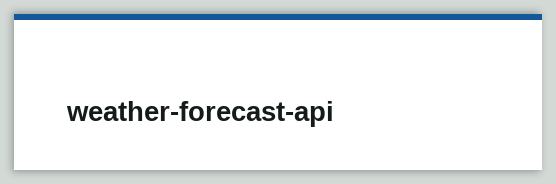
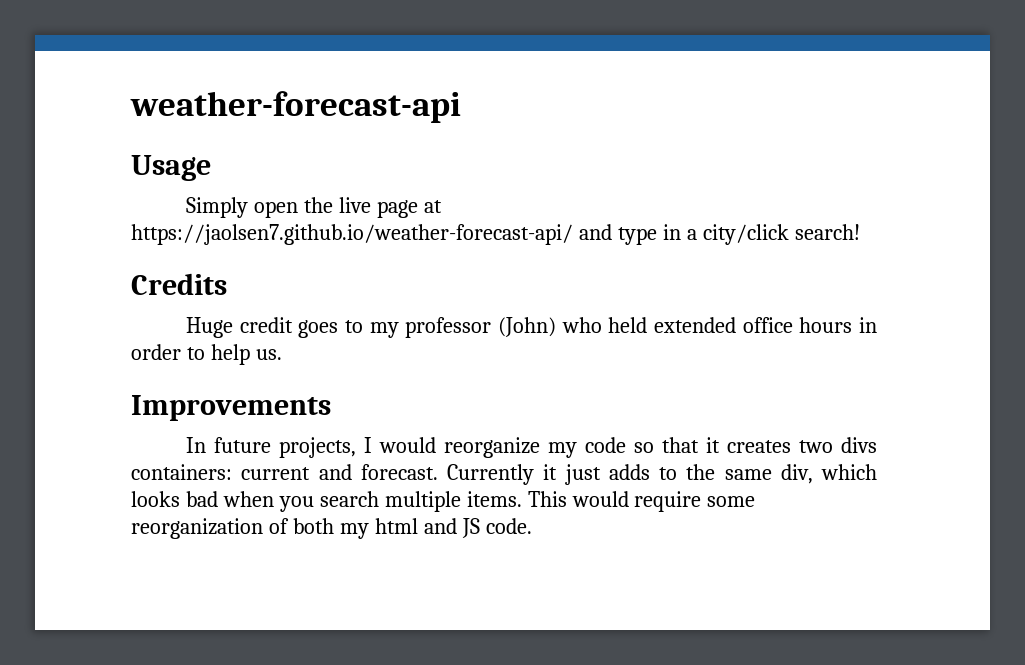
+ Usage
+ Simply open the live page at https://jaolsen7.github.io/weather-forecast-api/ and type in a city/click search!
+ Credits
+ Huge credit goes to my professor (John) who held extended office hours in order to help us.
+ Improvements
+ In future projects, I would reorganize my code so that it creates two divs containers: current and forecast. Currently it just adds to the same div, which looks bad when you search multiple items. This would require some reorganization of both my html and JS code.

